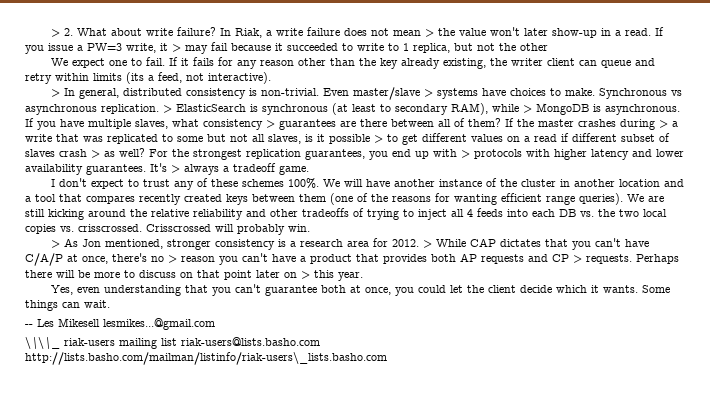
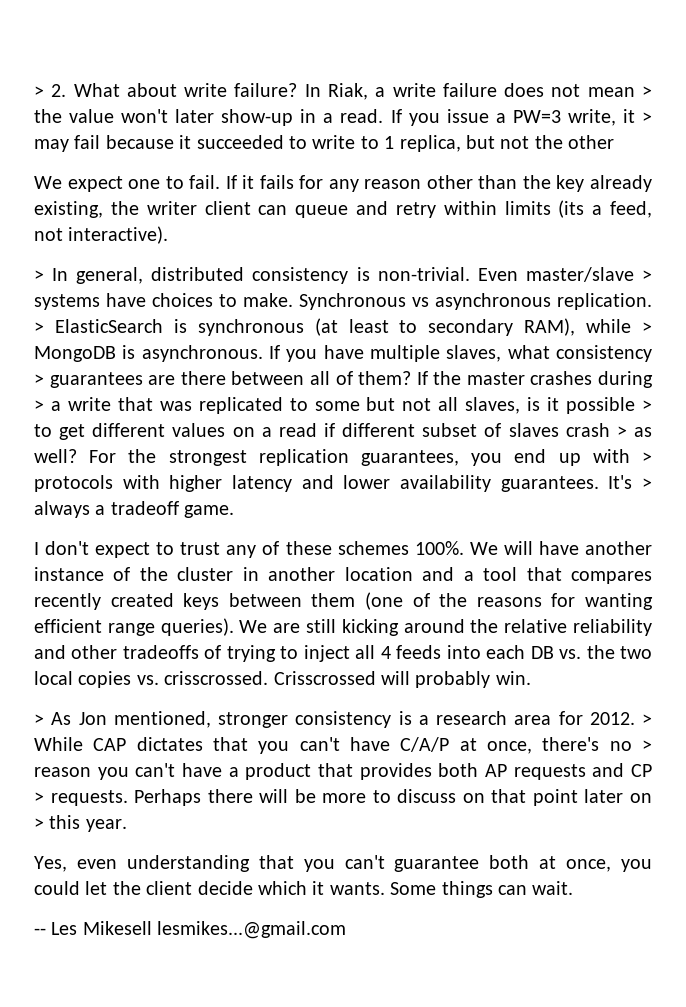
- \\\\_ riak-users mailing list riak-users@lists.basho.com http://lists.basho.com/mailman/listinfo/riak-users\_lists.basho.com

